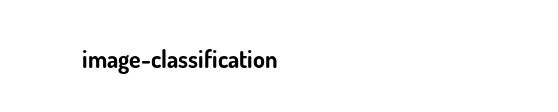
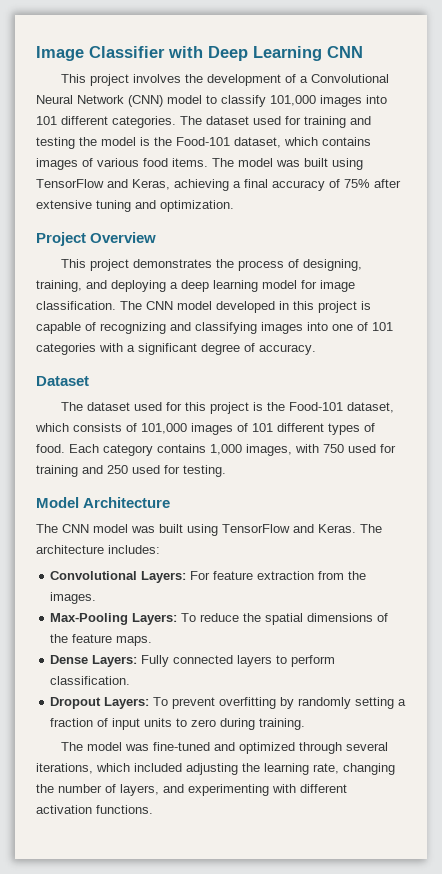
- image-classification
+ Image Classifier with Deep Learning CNN
+ This project involves the development of a Convolutional Neural Network (CNN) model to classify 101,000 images into 101 different categories. The dataset used for training and testing the model is the Food-101 dataset, which contains images of various food items. The model was built using TensorFlow and Keras, achieving a final accuracy of 75% after extensive tuning and optimization.
+ Project Overview
+ This project demonstrates the process of designing, training, and deploying a deep learning model for image classification. The CNN model developed in this project is capable of recognizing and classifying images into one of 101 categories with a significant degree of accuracy.
+ Dataset
+ The dataset used for this project is the Food-101 dataset, which consists of 101,000 images of 101 different types of food. Each category contains 1,000 images, with 750 used for training and 250 used for testing.
+ Model Architecture
+ The CNN model was built using TensorFlow and Keras. The architecture includes:
+ Convolutional Layers: For feature extraction from the images.
+ Max-Pooling Layers: To reduce the spatial dimensions of the feature maps.
+ Dense Layers: Fully connected layers to perform classification.
+ Dropout Layers: To prevent overfitting by randomly setting a fraction of input units to zero during training.
+ The model was fine-tuned and optimized through several iterations, which included adjusting the learning rate, changing the number of layers, and experimenting with different activation functions.

